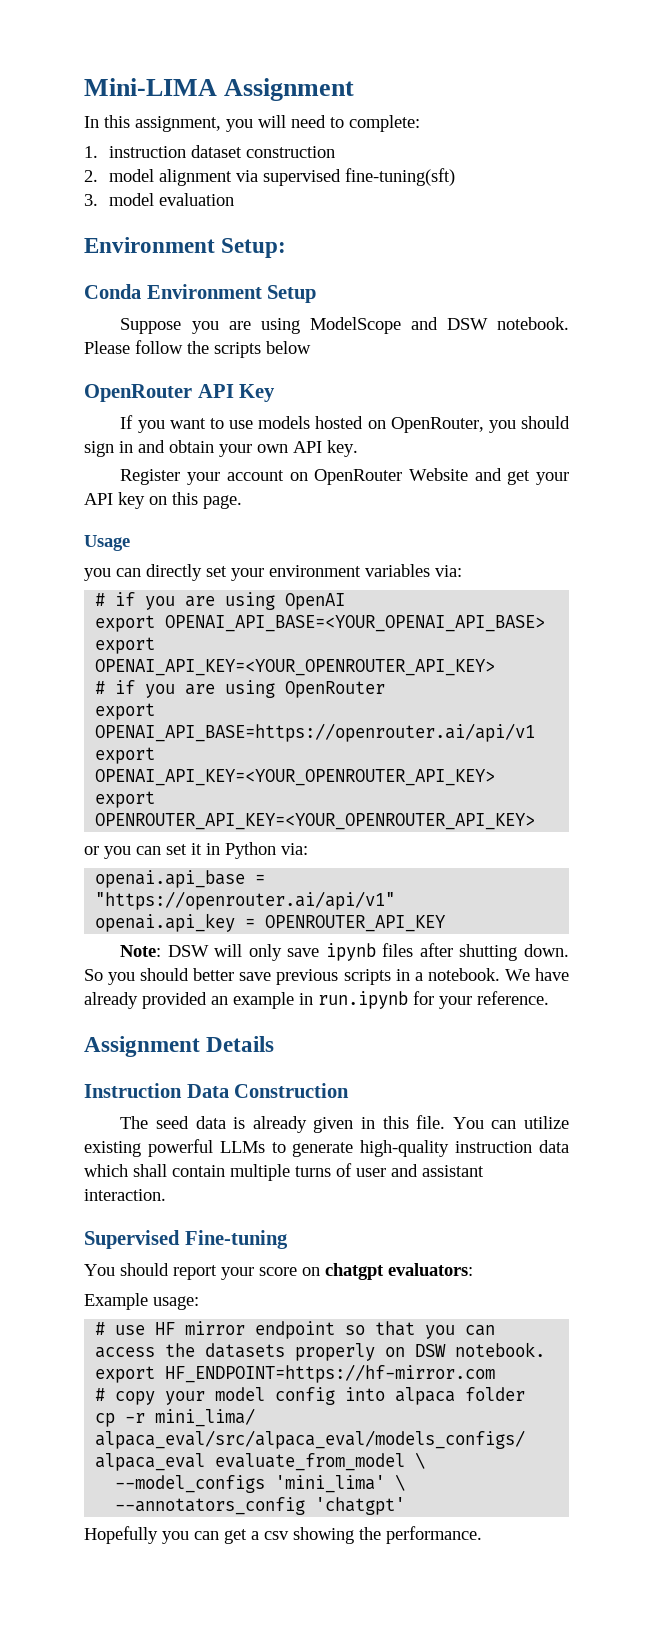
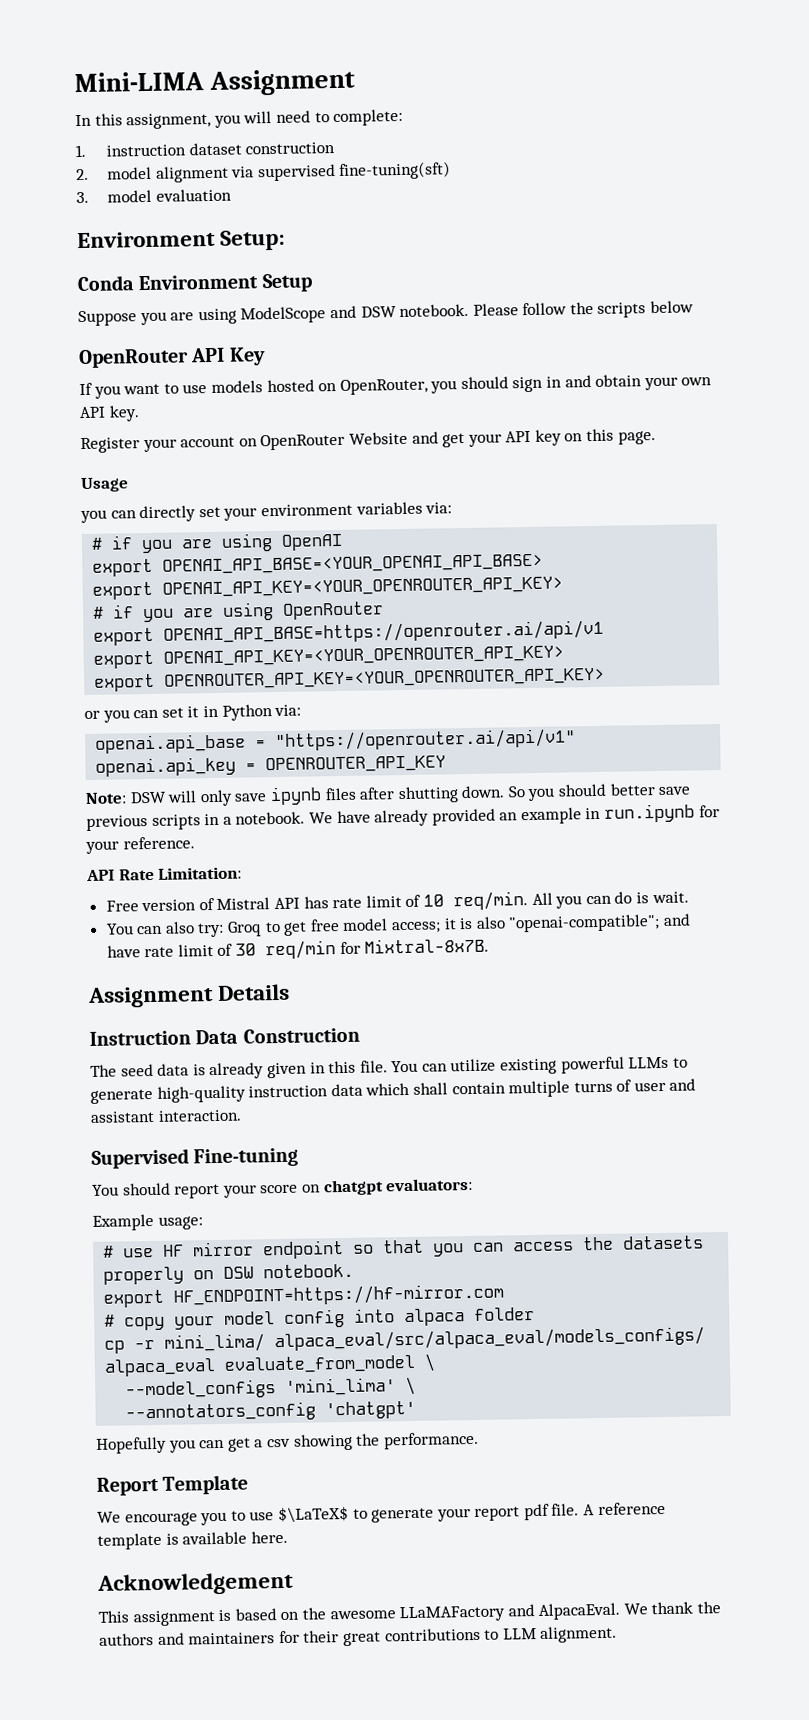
+ API Rate Limitation:
+ Free version of Mistral API has rate limit of 10 req/min. All you can do is wait.
+ You can also try: Groq to get free model access; it is also "openai-compatible"; and have rate limit of 30 req/min for Mixtral-8x7B.
+ Report Template
+ We encourage you to use $\LaTeX$ to generate your report pdf file. A reference template is available here.
+ Acknowledgement
+ This assignment is based on the awesome LLaMAFactory and AlpacaEval. We thank the authors and maintainers for their great contributions to LLM alignment.

